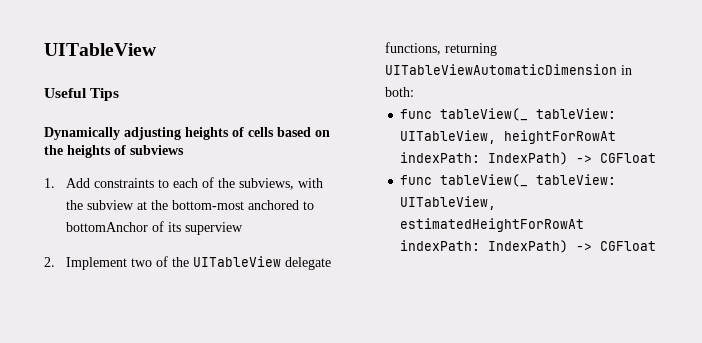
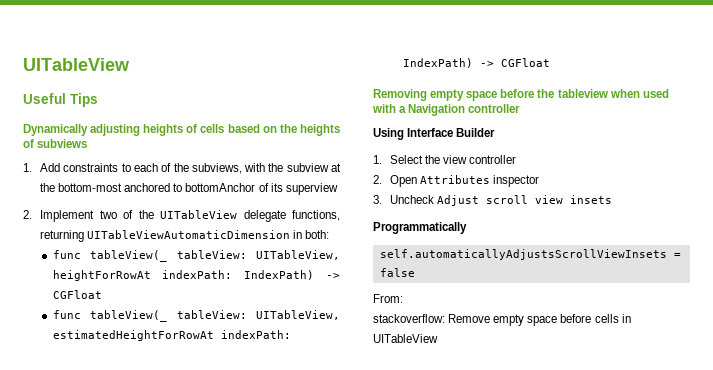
+ Removing empty space before the tableview when used with a Navigation controller
+ Using Interface Builder
+ 1. Select the view controller
+ 2. Open Attributes inspector
+ 3. Uncheck Adjust scroll view insets
+ Programmatically
+ self.automaticallyAdjustsScrollViewInsets = false
+ From:
+ stackoverflow: Remove empty space before cells in UITableView

